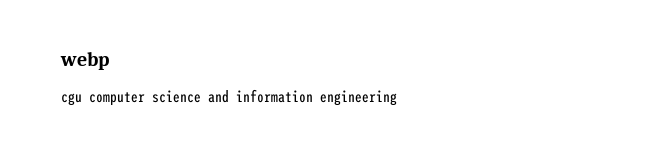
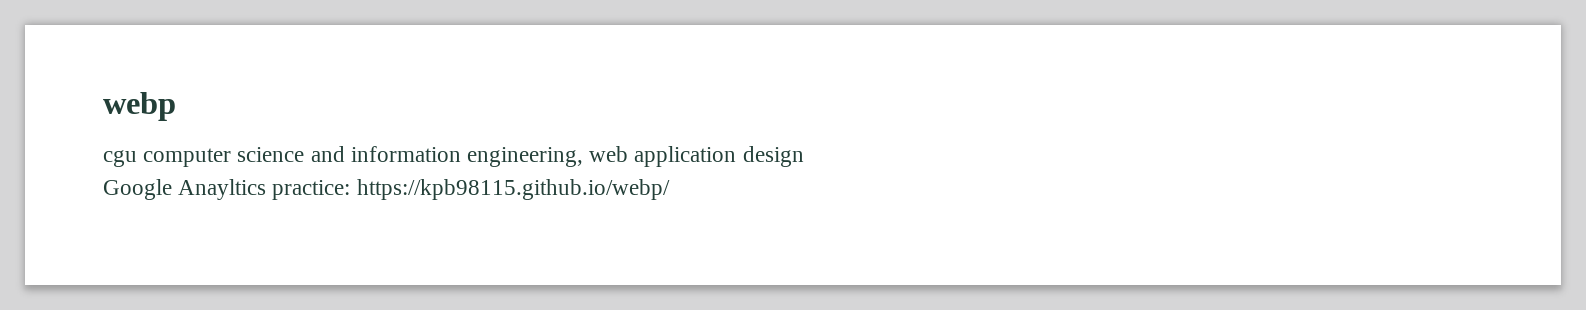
- cgu computer science and information engineering
+ cgu computer science and information engineering, web application design
+ Google Anayltics practice: https://kpb98115.github.io/webp/

